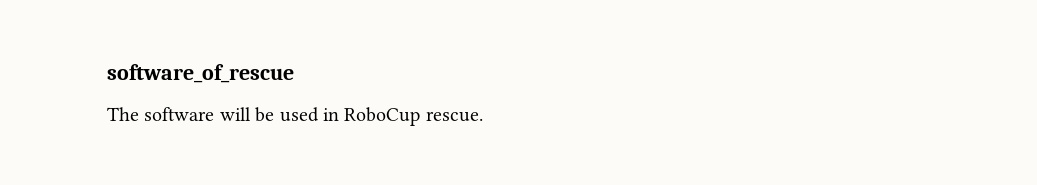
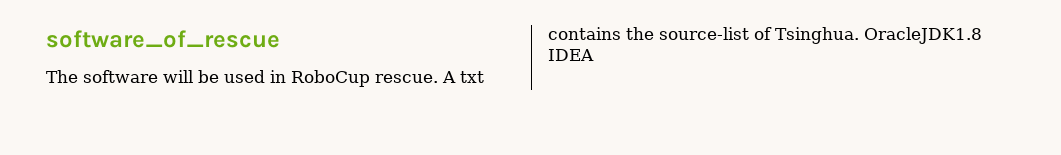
+ A txt contains the source-list of Tsinghua. OracleJDK1.8 IDEA

